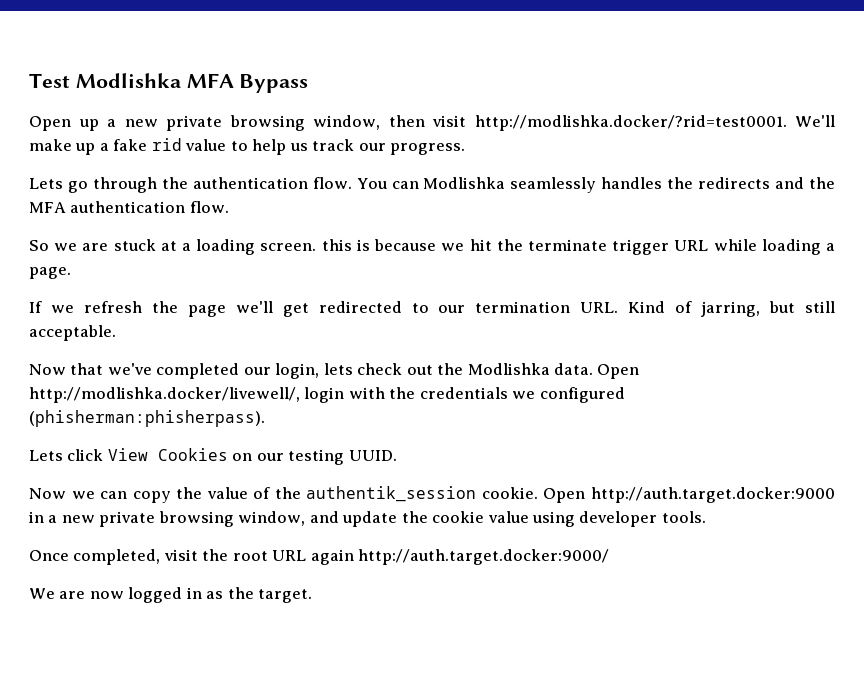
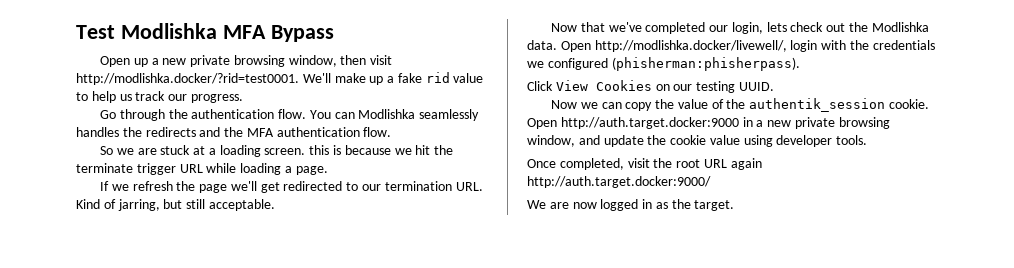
- Lets go through the authentication flow.
+ Go through the authentication flow.
- Lets click View Cookies on our testing UUID.
+ Click View Cookies on our testing UUID.

